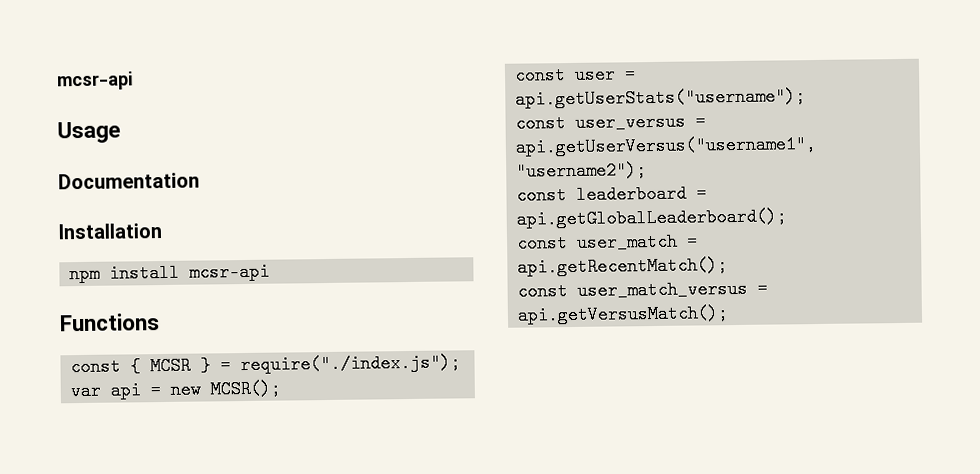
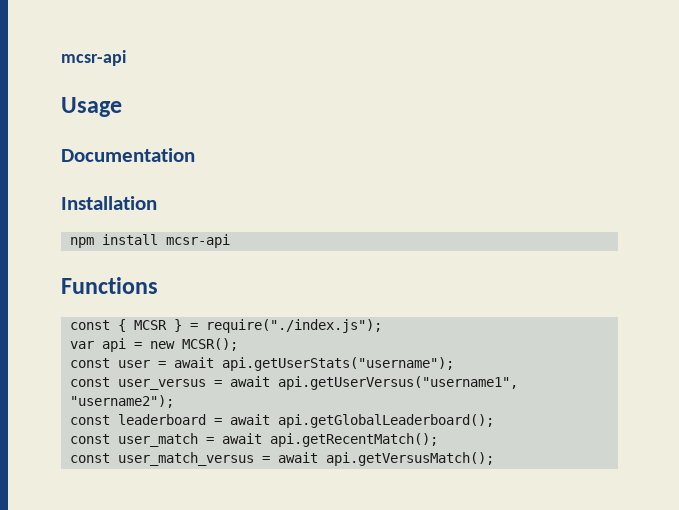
- const user = api.getUserStats("username");
+ const user = await api.getUserStats("username");
- const user_versus = api.getUserVersus("username1", "username2");
+ const user_versus = await api.getUserVersus("username1", "username2");
- const leaderboard = api.getGlobalLeaderboard();
+ const leaderboard = await api.getGlobalLeaderboard();
- const user_match = api.getRecentMatch();
+ const user_match = await api.getRecentMatch();
- const user_match_versus = api.getVersusMatch();
+ const user_match_versus = await api.getVersusMatch();

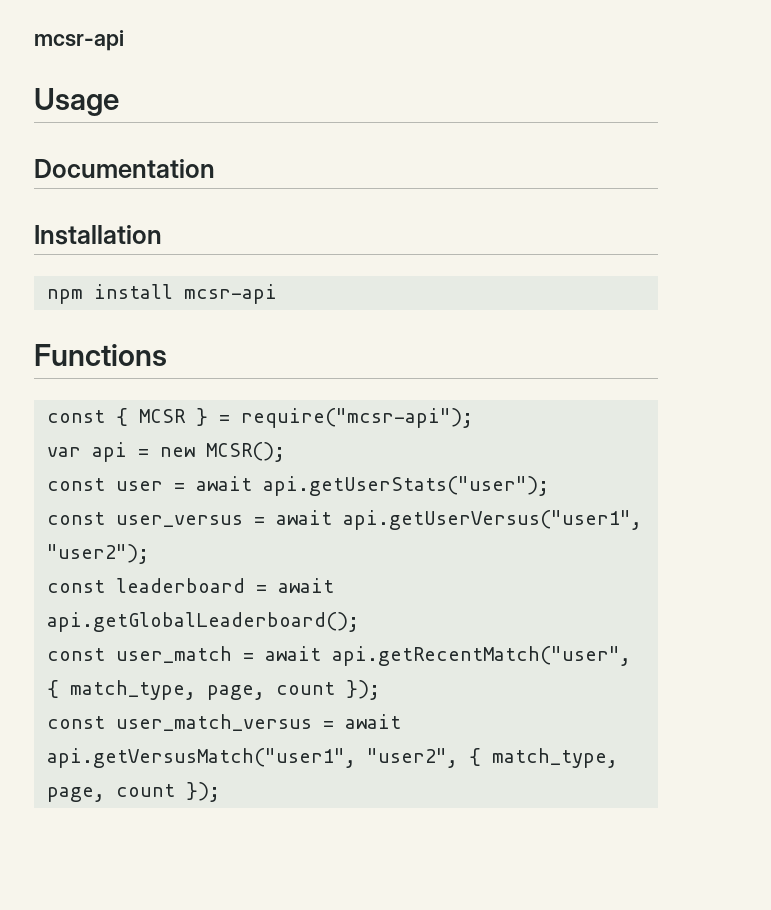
- const { MCSR } = require("./index.js");
+ const { MCSR } = require("mcsr-api");
- const user = await api.getUserStats("username");
+ const user = await api.getUserStats("user");
- const user_versus = await api.getUserVersus("username1", "username2");
+ const user_versus = await api.getUserVersus("user1", "user2");
- const user_match = await api.getRecentMatch();
- const user_match_versus = await api.getVersusMatch();
+ const user_match = await api.getRecentMatch("user", { match_type, page, count });
+ const user_match_versus = await api.getVersusMatch("user1", "user2", { match_type, page, count });

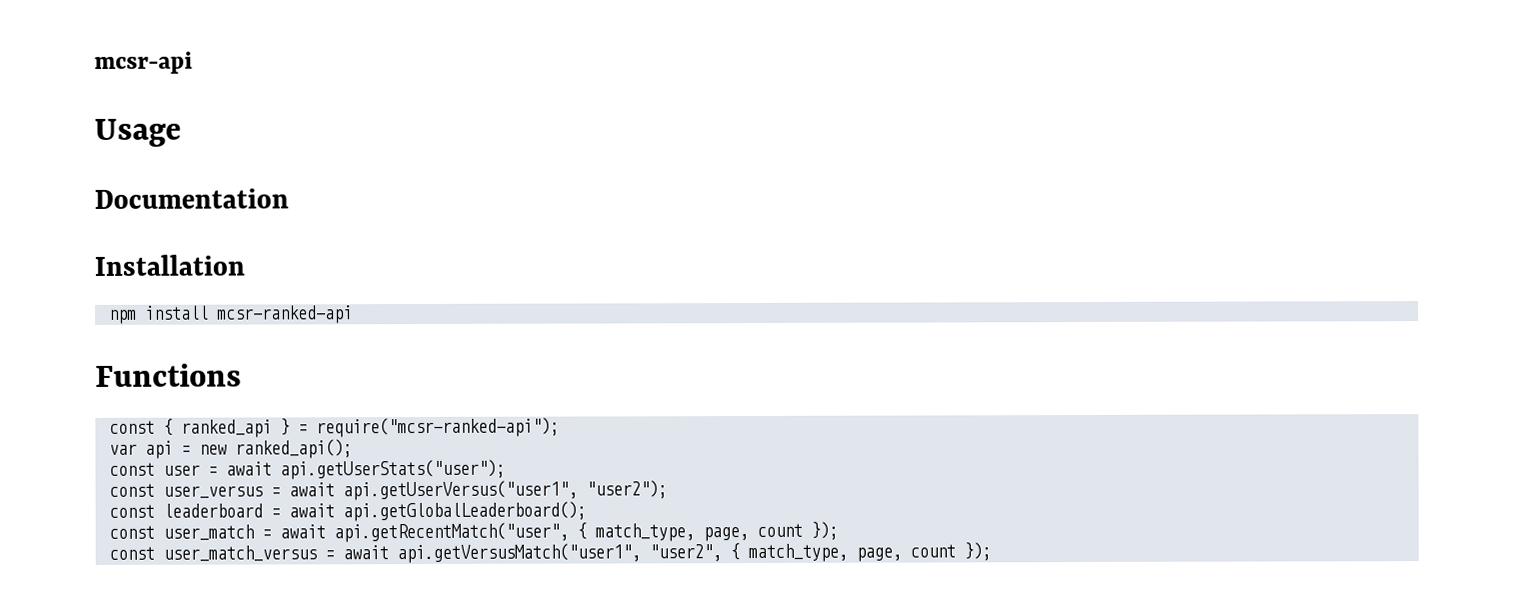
- npm install mcsr-api
+ npm install mcsr-ranked-api
- const { MCSR } = require("mcsr-api");
+ const { ranked_api } = require("mcsr-ranked-api");
- var api = new MCSR();
+ var api = new ranked_api();

